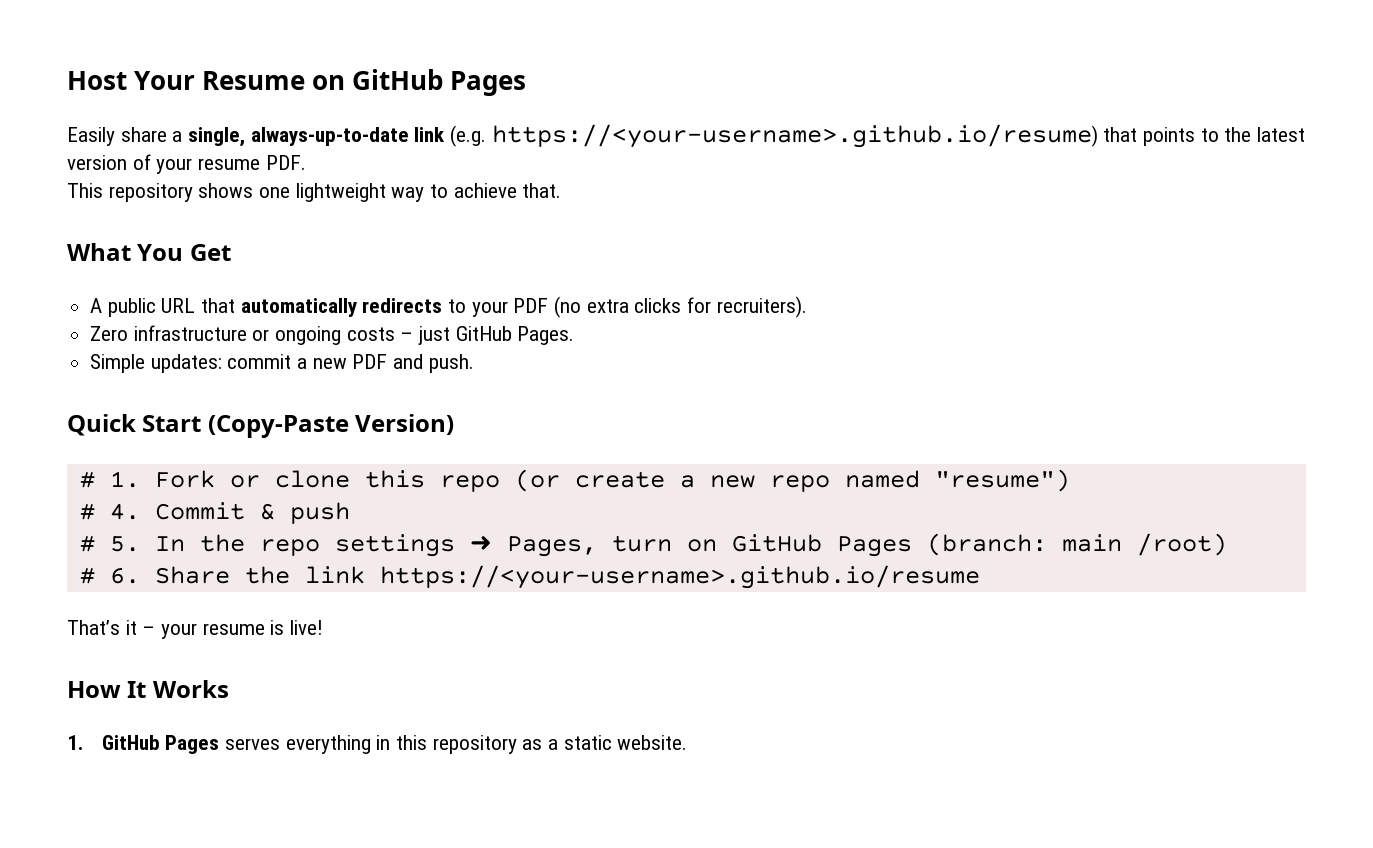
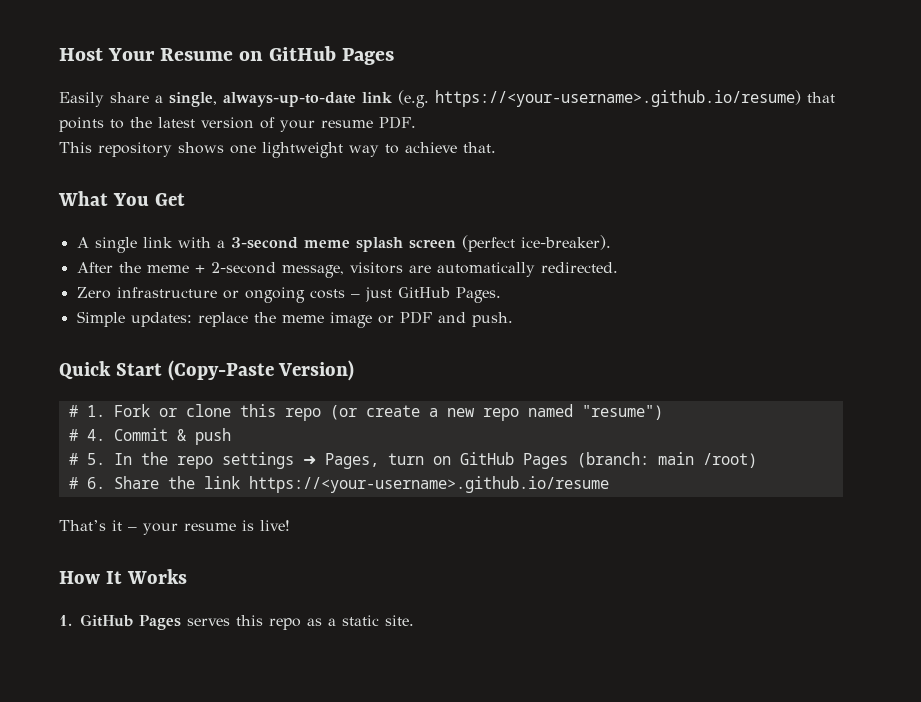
- A public URL that automatically redirects to your PDF (no extra clicks for recruiters).
+ A single link with a 3-second meme splash screen (perfect ice-breaker).
+ After the meme + 2-second message, visitors are automatically redirected.
- Simple updates: commit a new PDF and push.
+ Simple updates: replace the meme image or PDF and push.
- 1. GitHub Pages serves everything in this repository as a static website.
+ 1. GitHub Pages serves this repo as a static site.

